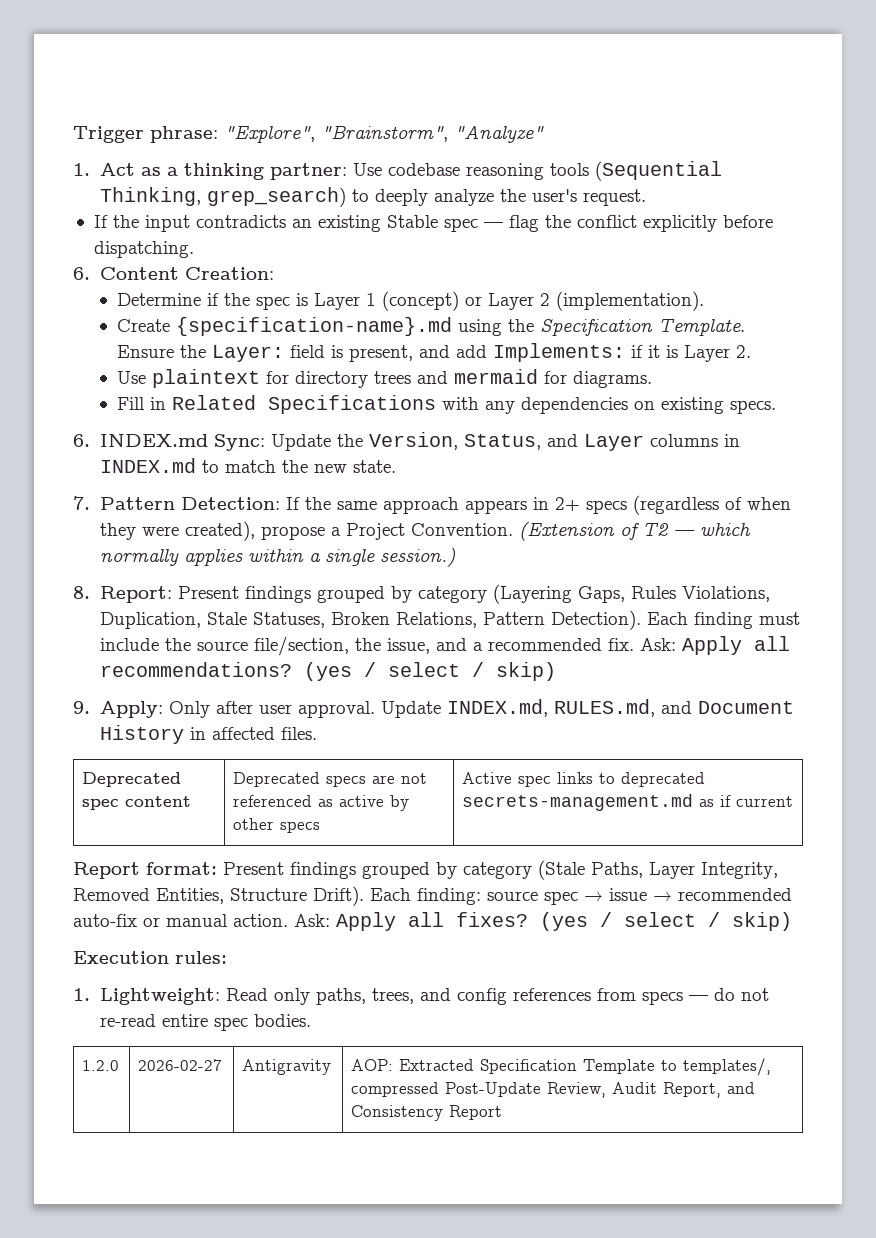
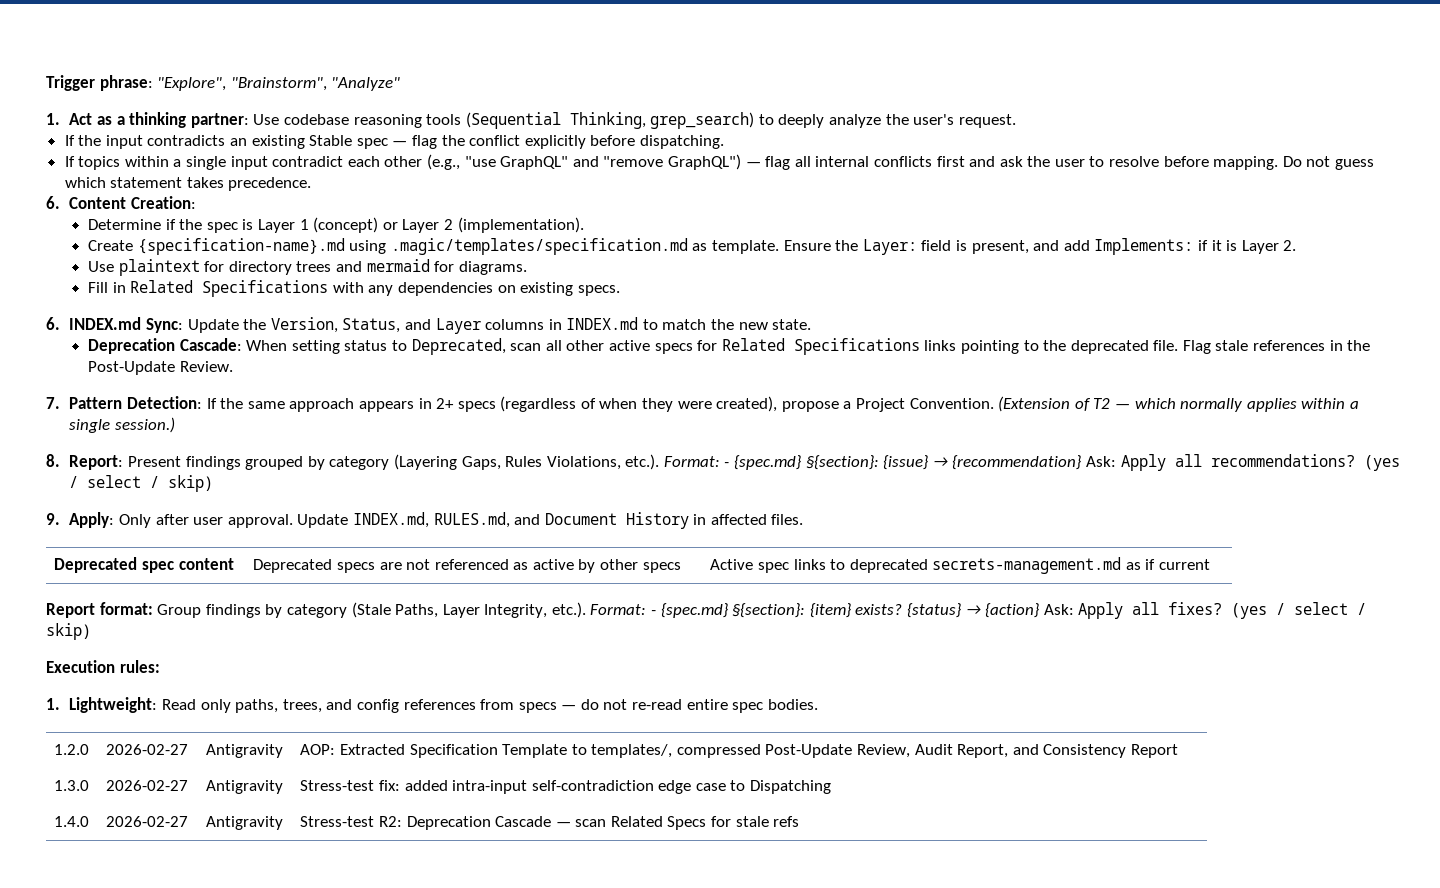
+ If topics within a single input contradict each other (e.g., "use GraphQL" and "remove GraphQL") — flag all internal conflicts first and ask the user to resolve before mapping. Do not guess which statement takes precedence.
- Create {specification-name}.md using the Specification Template.
+ Create {specification-name}.md using .magic/templates/specification.md as template.
+ Deprecation Cascade: When setting status to Deprecated, scan all other active specs for Related Specifications links pointing to the deprecated file. Flag stale references in the Post-Update Review.
- 8. Report: Present findings grouped by category (Layering Gaps, Rules Violations, Duplication, Stale Statuses, Broken Relations, Pattern Detection). Each finding must include the source file/section, the issue, and a recommended fix. Ask: Apply all recommendations?
+ 8. Report: Present findings grouped by category (Layering Gaps, Rules Violations, etc.). Format: - {spec.md} §{section}: {issue} → {recommendation} Ask: Apply all recommendations?
- Report format: Present findings grouped by category (Stale Paths, Layer Integrity, Removed Entities, Structure Drift). Each finding: source spec → issue → recommended auto-fix or manual action. Ask: Apply all fixes?
+ Report format: Group findings by category (Stale Paths, Layer Integrity, etc.). Format: - {spec.md} §{section}: {item} exists? {status} → {action} Ask: Apply all fixes?
+ 1.3.0 | 2026-02-27 | Antigravity | Stress-test fix: added intra-input self-contradiction edge case to Dispatching
+ 1.4.0 | 2026-02-27 | Antigravity | Stress-test R2: Deprecation Cascade — scan Related Specs for stale refs

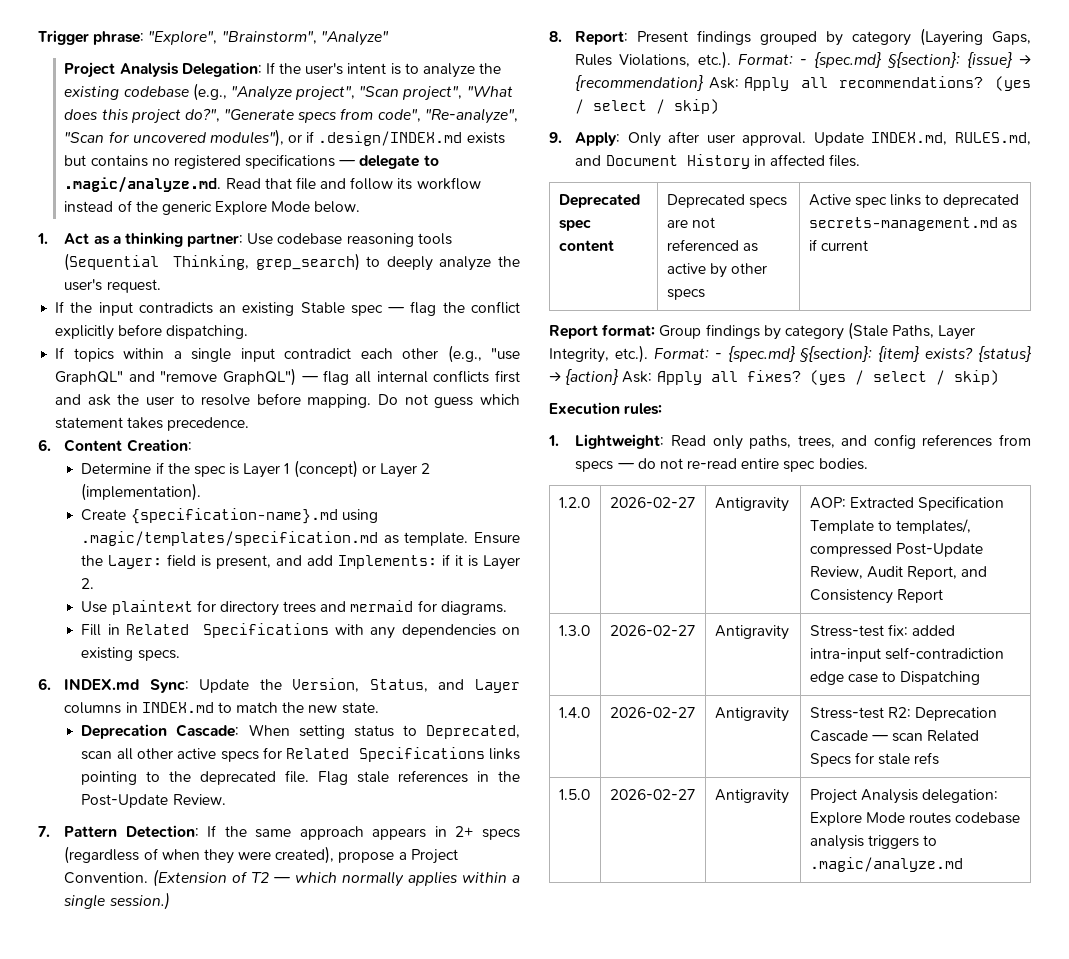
+ Project Analysis Delegation: If the user's intent is to analyze the existing codebase (e.g., "Analyze project", "Scan project", "What does this project do?", "Generate specs from code", "Re-analyze", "Scan for uncovered modules"), or if .design/INDEX.md exists but contains no registered specifications — delegate to .magic/analyze.md. Read that file and follow its workflow instead of the generic Explore Mode below.
+ 1.5.0 | 2026-02-27 | Antigravity | Project Analysis delegation: Explore Mode routes codebase analysis triggers to .magic/analyze.md

